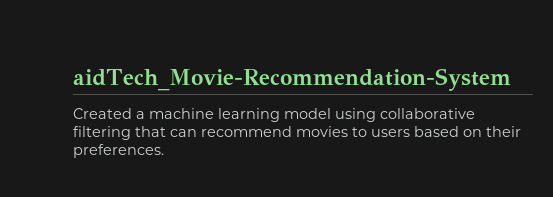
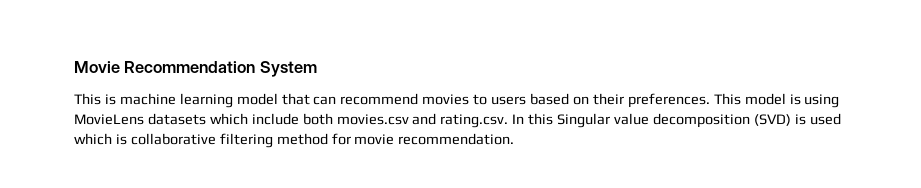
- aidTech_Movie-Recommendation-System
- Created a machine learning model using collaborative filtering that can recommend movies to users based on their preferences.
+ Movie Recommendation System
+ This is machine learning model that can recommend movies to users based on their preferences.
+ This model is using MovieLens datasets which include both movies.csv and rating.csv. In this Singular value decomposition (SVD) is used which is collaborative filtering method for movie recommendation.

